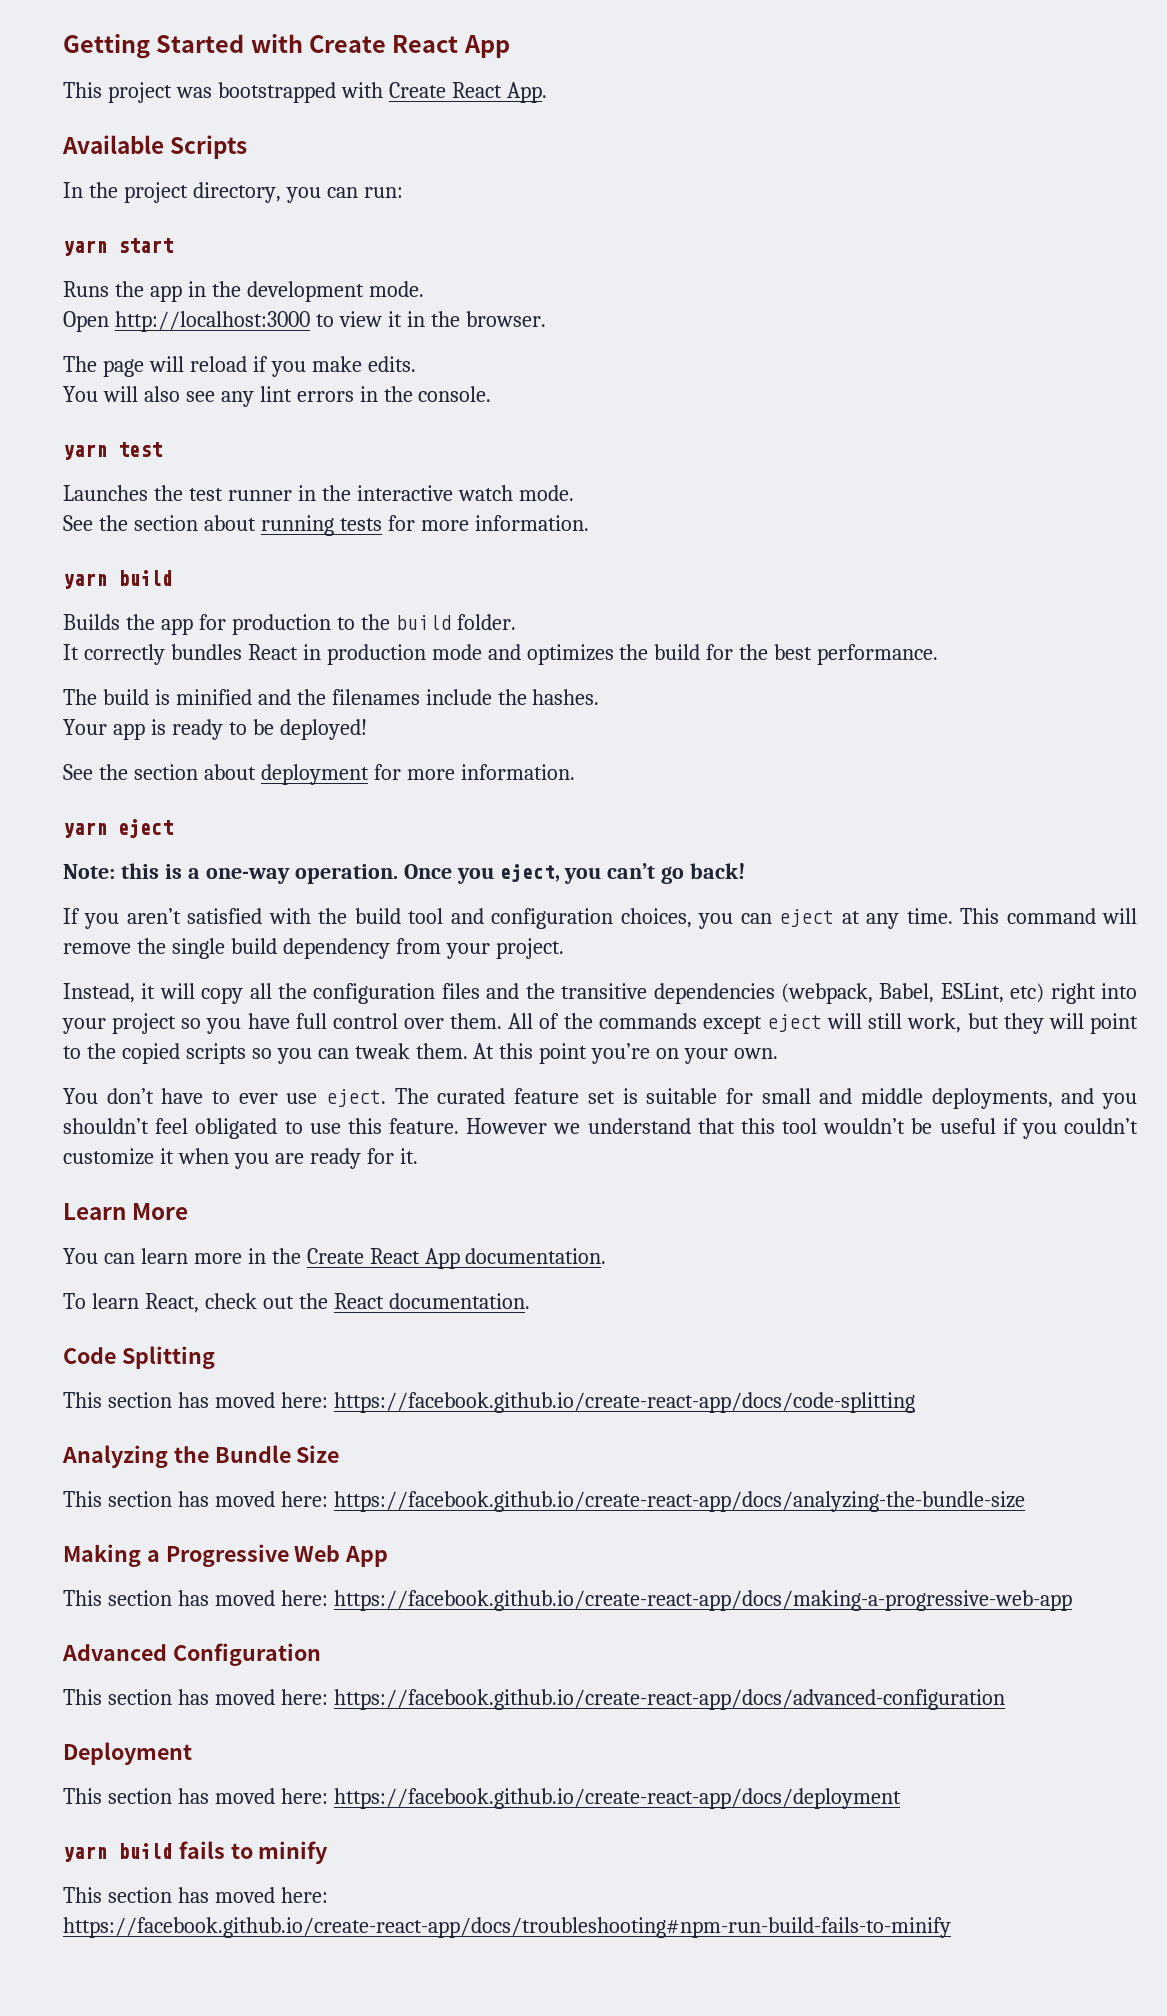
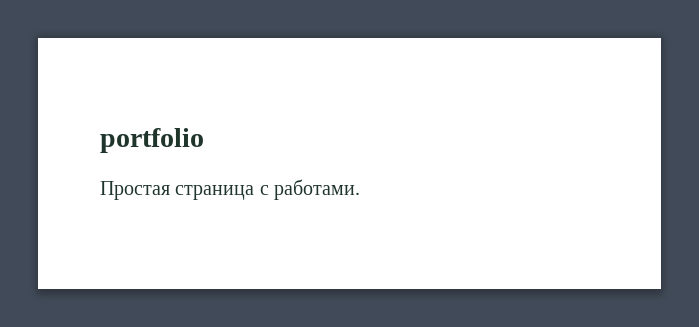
- Getting Started with Create React App
- This project was bootstrapped with Create React App.
- Available Scripts
- In the project directory, you can run:
- yarn start
- Runs the app in the development mode.
- Open http://localhost:3000 to view it in the browser.
- The page will reload if you make edits.
- You will also see any lint errors in the console.
- yarn test
- Launches the test runner in the interactive watch mode.
- See the section about running tests for more information.
- yarn build
- Builds the app for production to the build folder.
- It correctly bundles React in production mode and optimizes the build for the best performance.
- The build is minified and the filenames include the hashes.
- Your app is ready to be deployed!
- See the section about deployment for more information.
- yarn eject
- Note: this is a one-way operation. Once you eject, you can’t go back!
- If you aren’t satisfied with the build tool and configuration choices, you can eject at any time. This command will remove the single build dependency from your project.
- Instead, it will copy all the configuration files and the transitive dependencies (webpack, Babel, ESLint, etc) right into your project so you have full control over them. All of the commands except eject will still work, but they will point to the copied scripts so you can tweak them. At this point you’re on your own.
- You don’t have to ever use eject. The curated feature set is suitable for small and middle deployments, and you shouldn’t feel obligated to use this feature. However we understand that this tool wouldn’t be useful if you couldn’t customize it when you are ready for it.
- Learn More
- You can learn more in the Create React App documentation.
- To learn React, check out the React documentation.
- Code Splitting
- This section has moved here: https://facebook.github.io/create-react-app/docs/code-splitting
- Analyzing the Bundle Size
- This section has moved here: https://facebook.github.io/create-react-app/docs/analyzing-the-bundle-size
- Making a Progressive Web App
- This section has moved here: https://facebook.github.io/create-react-app/docs/making-a-progressive-web-app
- Advanced Configuration
- This section has moved here: https://facebook.github.io/create-react-app/docs/advanced-configuration
- Deployment
- This section has moved here: https://facebook.github.io/create-react-app/docs/deployment
- yarn build fails to minify
- This section has moved here: https://facebook.github.io/create-react-app/docs/troubleshooting#npm-run-build-fails-to-minify
+ portfolio
+ Простая страница с работами.

